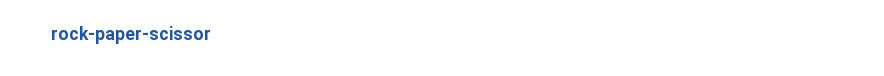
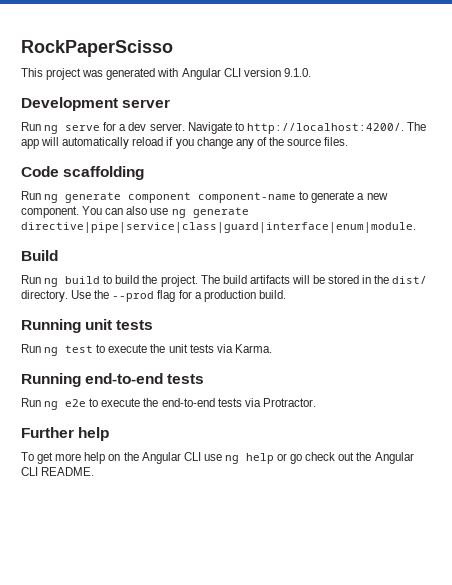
- rock-paper-scissor
+ RockPaperScisso
+ This project was generated with Angular CLI version 9.1.0.
+ Development server
+ Run ng serve for a dev server. Navigate to http://localhost:4200/. The app will automatically reload if you change any of the source files.
+ Code scaffolding
+ Run ng generate component component-name to generate a new component. You can also use ng generate directive|pipe|service|class|guard|interface|enum|module.
+ Build
+ Run ng build to build the project. The build artifacts will be stored in the dist/ directory. Use the --prod flag for a production build.
+ Running unit tests
+ Run ng test to execute the unit tests via Karma.
+ Running end-to-end tests
+ Run ng e2e to execute the end-to-end tests via Protractor.
+ Further help
+ To get more help on the Angular CLI use ng help or go check out the Angular CLI README.

